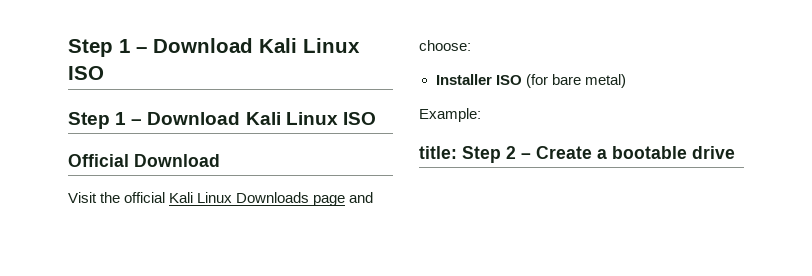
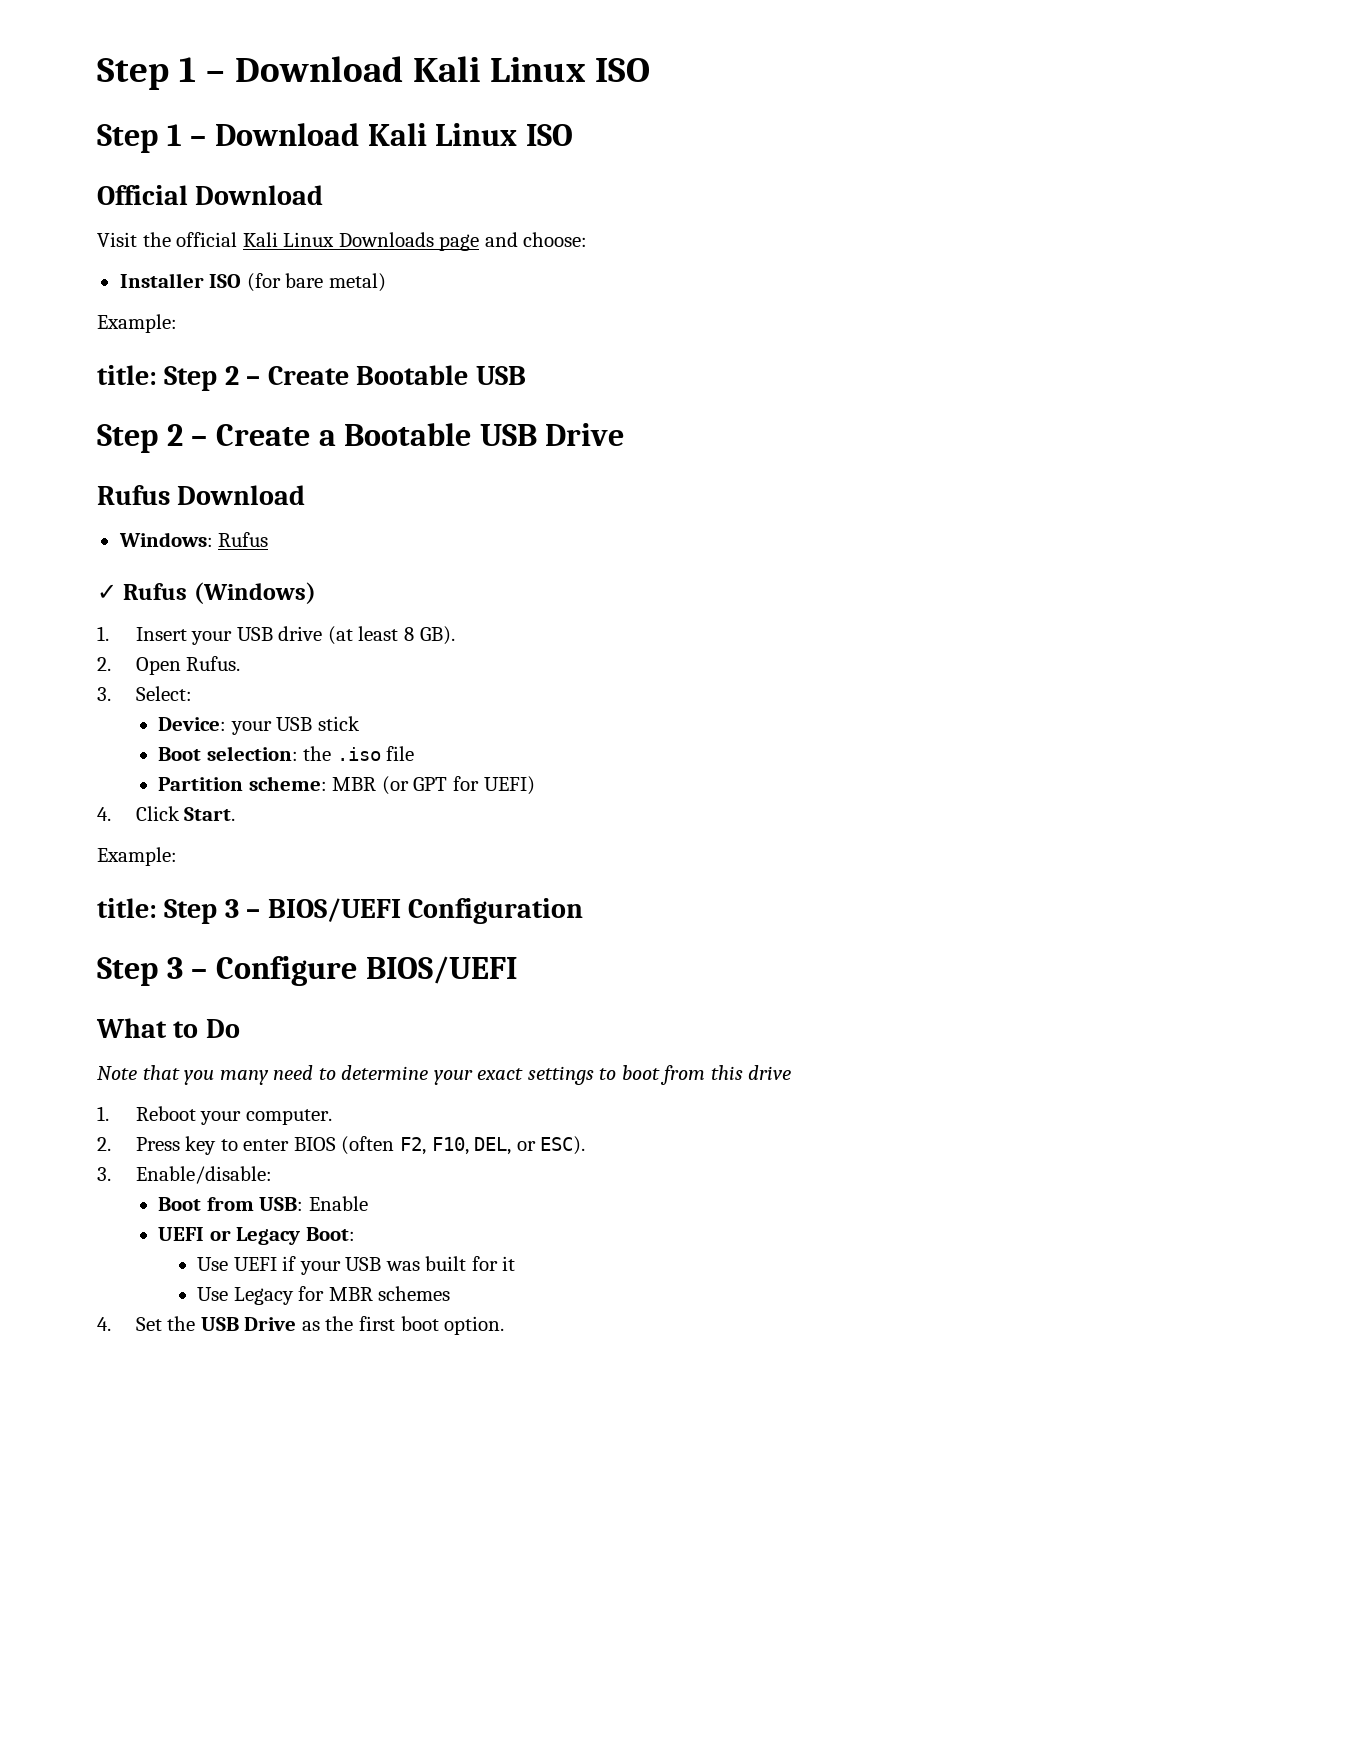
- title: Step 2 – Create a bootable drive
+ title: Step 2 – Create Bootable USB
+ Step 2 – Create a Bootable USB Drive
+ Rufus Download
+ Windows: Rufus
+ ✓ Rufus (Windows)
+ 1. Insert your USB drive (at least 8 GB).
+ 2. Open Rufus.
+ 3. Select:
+ Device: your USB stick
+ Boot selection: the .iso file
+ Partition scheme: MBR (or GPT for UEFI)
+ 4. Click Start.
+ Example:
+ title: Step 3 – BIOS/UEFI Configuration
+ Step 3 – Configure BIOS/UEFI
+ What to Do
+ Note that you many need to determine your exact settings to boot from this drive
+ 1. Reboot your computer.
+ 2. Press key to enter BIOS (often F2, F10, DEL, or ESC).
+ 3. Enable/disable:
+ Boot from USB: Enable
+ UEFI or Legacy Boot:
+ Use UEFI if your USB was built for it
+ Use Legacy for MBR schemes
+ 4. Set the USB Drive as the first boot option.

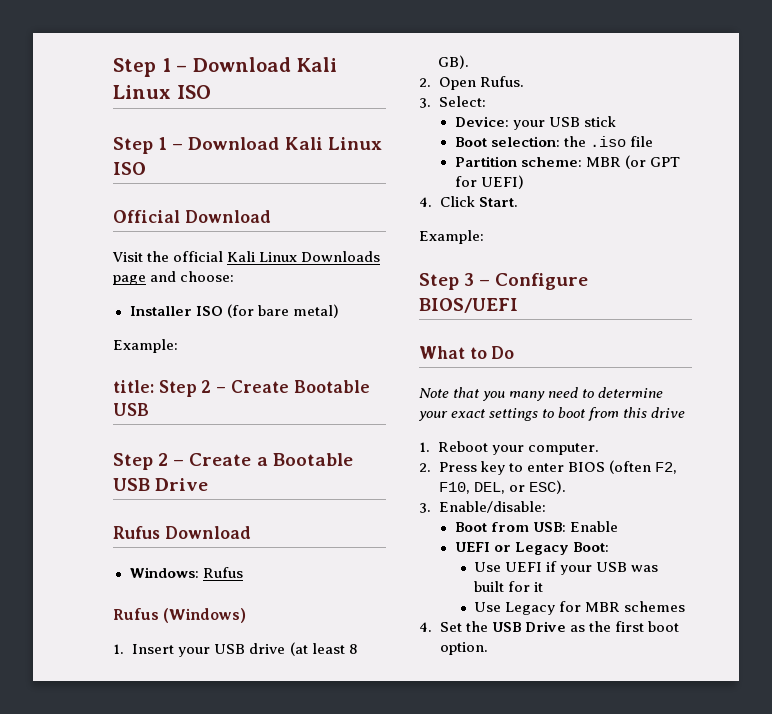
- ✓ Rufus (Windows)
+ Rufus (Windows)
- title: Step 3 – BIOS/UEFI Configuration

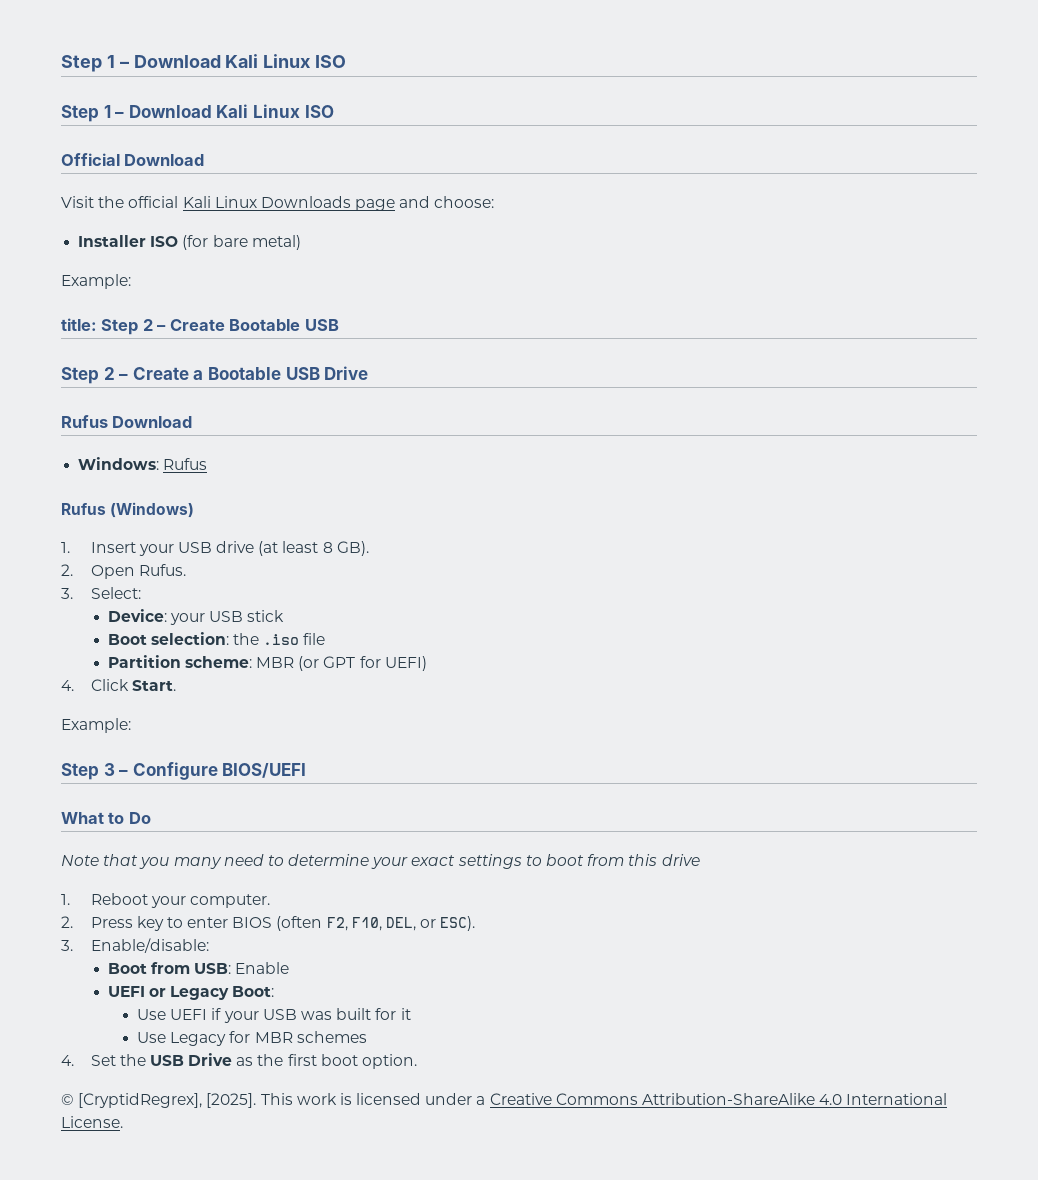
+ © [CryptidRegrex], [2025]. This work is licensed under a Creative Commons Attribution-ShareAlike 4.0 International License.

